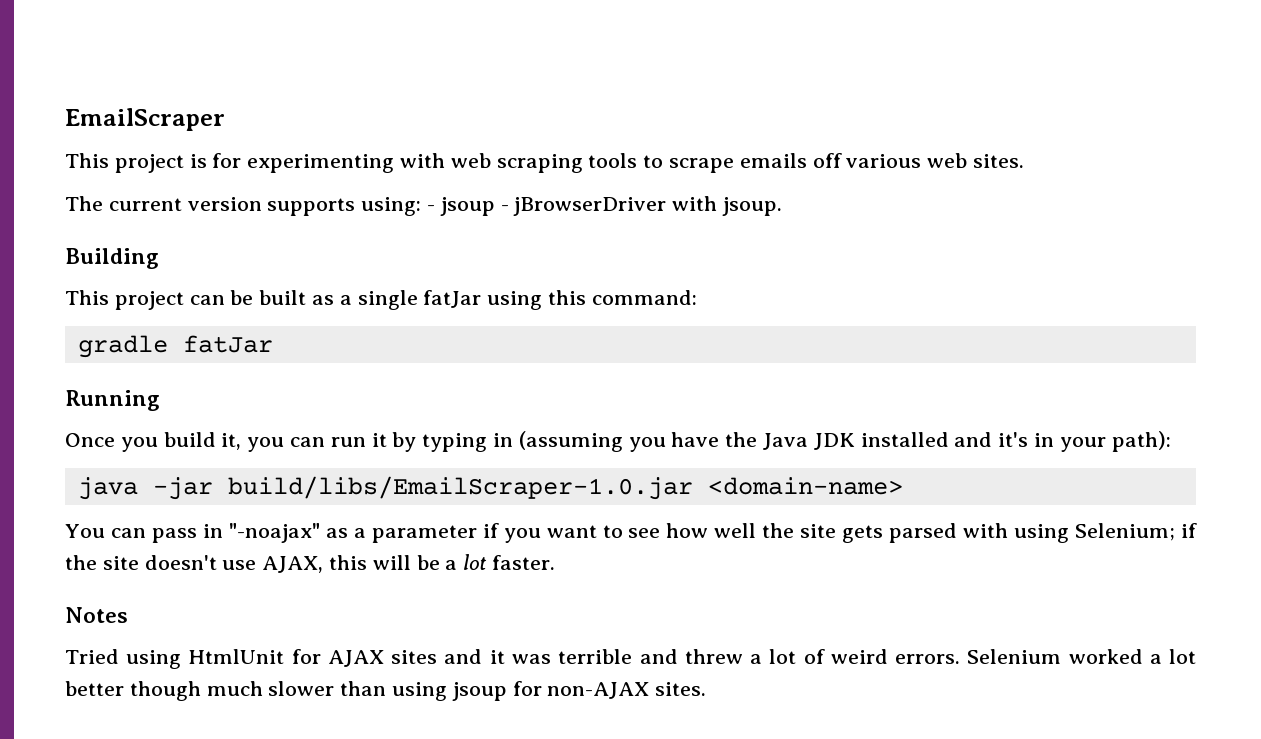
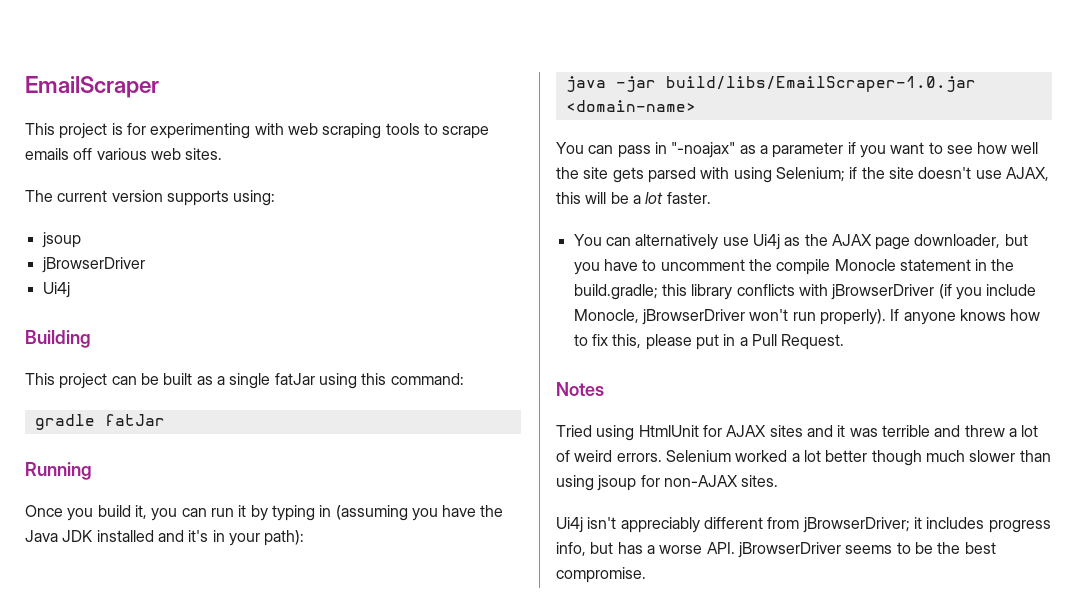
- The current version supports using: - jsoup - jBrowserDriver with jsoup.
+ The current version supports using:
+ jsoup
+ jBrowserDriver
+ Ui4j
+ You can alternatively use Ui4j as the AJAX page downloader, but you have to uncomment the compile Monocle statement in the build.gradle; this library conflicts with jBrowserDriver (if you include Monocle, jBrowserDriver won't run properly). If anyone knows how to fix this, please put in a Pull Request.
+ Ui4j isn't appreciably different from jBrowserDriver; it includes progress info, but has a worse API. jBrowserDriver seems to be the best compromise.

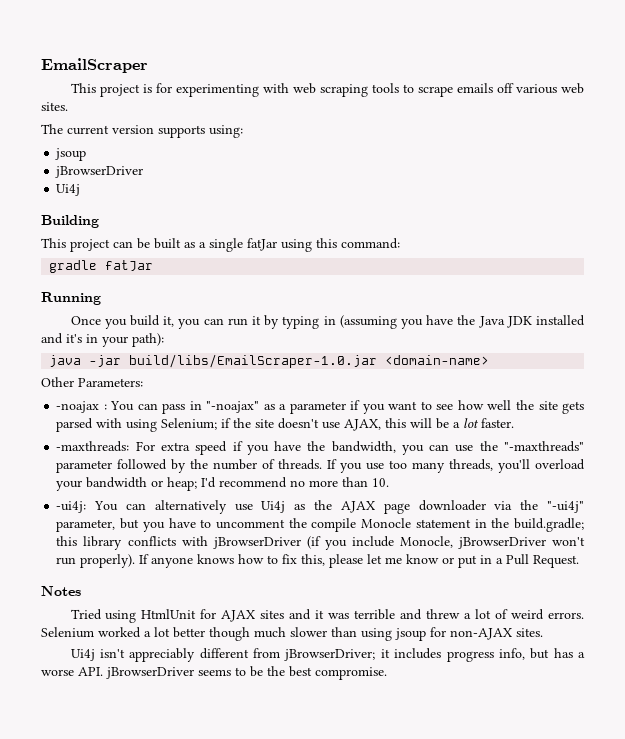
- You can pass in "-noajax" as a parameter if you want to see how well the site gets parsed with using Selenium; if the site doesn't use AJAX, this will be a lot faster.
+ Other Parameters:
+ -noajax : You can pass in "-noajax" as a parameter if you want to see how well the site gets parsed with using Selenium; if the site doesn't use AJAX, this will be a lot faster.
- You can alternatively use Ui4j as the AJAX page downloader, but you have to uncomment the compile Monocle statement in the build.gradle; this library conflicts with jBrowserDriver (if you include Monocle, jBrowserDriver won't run properly).
+ -maxthreads: For extra speed if you have the bandwidth, you can use the "-maxthreads" parameter followed by the number of threads. If you use too many threads, you'll overload your bandwidth or heap; I'd recommend no more than 10.
+ -ui4j: You can alternatively use Ui4j as the AJAX page downloader via the "-ui4j" parameter, but you have to uncomment the compile Monocle statement in the build.gradle; this library conflicts with jBrowserDriver (if you include Monocle, jBrowserDriver won't run properly).
- If anyone knows how to fix this, please put in a Pull Request.
+ If anyone knows how to fix this, please let me know or put in a Pull Request.

